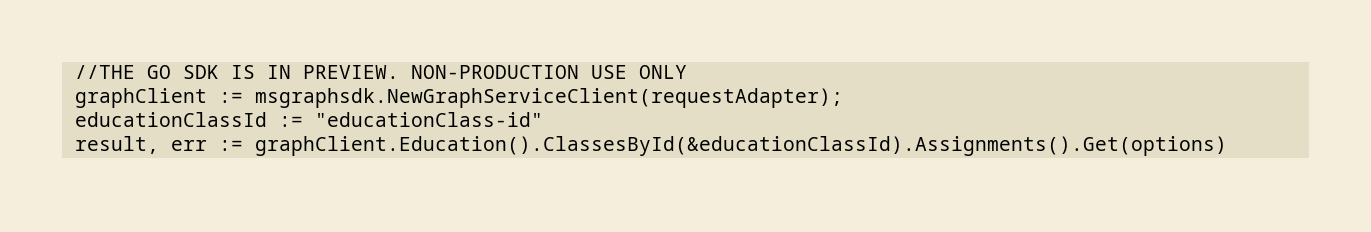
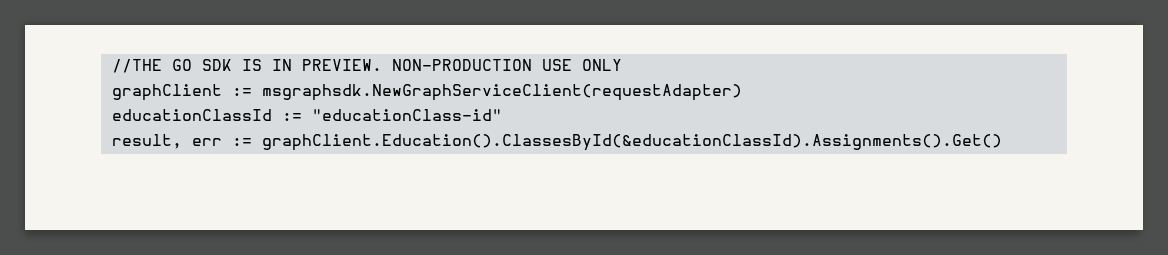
- graphClient := msgraphsdk.NewGraphServiceClient(requestAdapter);
+ graphClient := msgraphsdk.NewGraphServiceClient(requestAdapter)
- result, err := graphClient.Education().ClassesById(&educationClassId).Assignments().Get(options)
+ result, err := graphClient.Education().ClassesById(&educationClassId).Assignments().Get()

